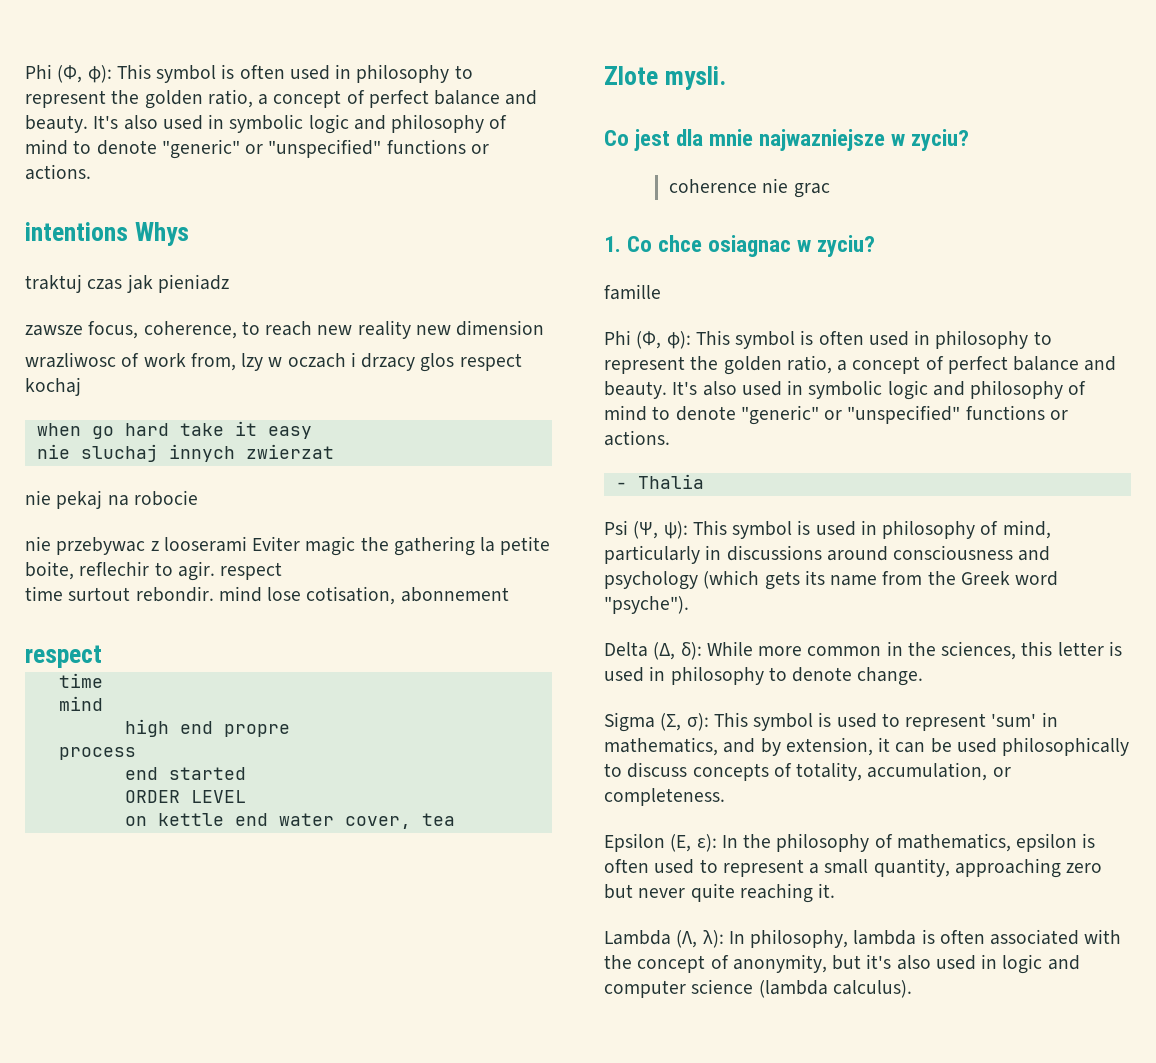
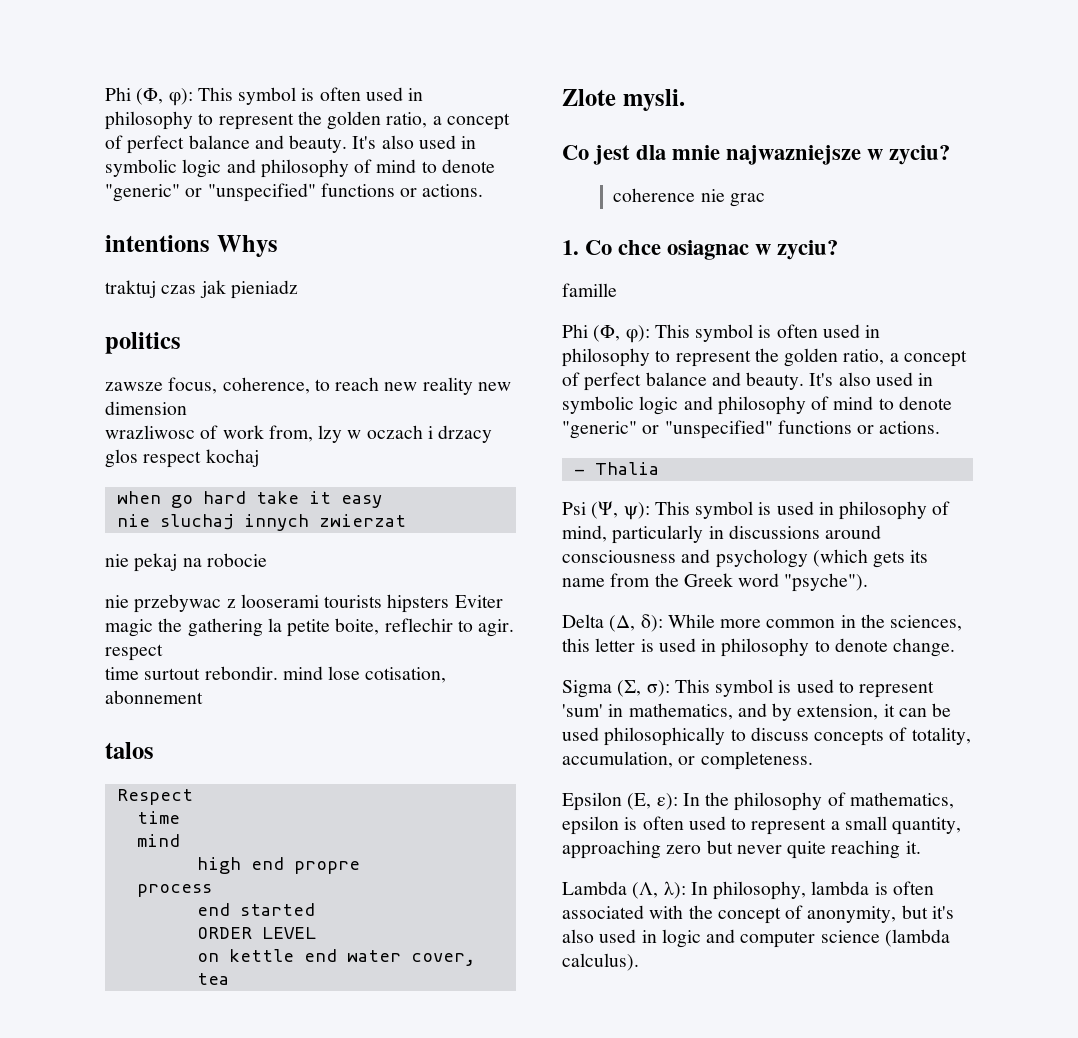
+ politics
- nie przebywac z looserami Eviter magic the gathering la petite boite, reflechir to agir. respect
+ nie przebywac z looserami tourists hipsters Eviter magic the gathering la petite boite, reflechir to agir. respect
  time surtout rebondir. mind lose cotisation, abonnement
- respect
+ talos
+ Respect

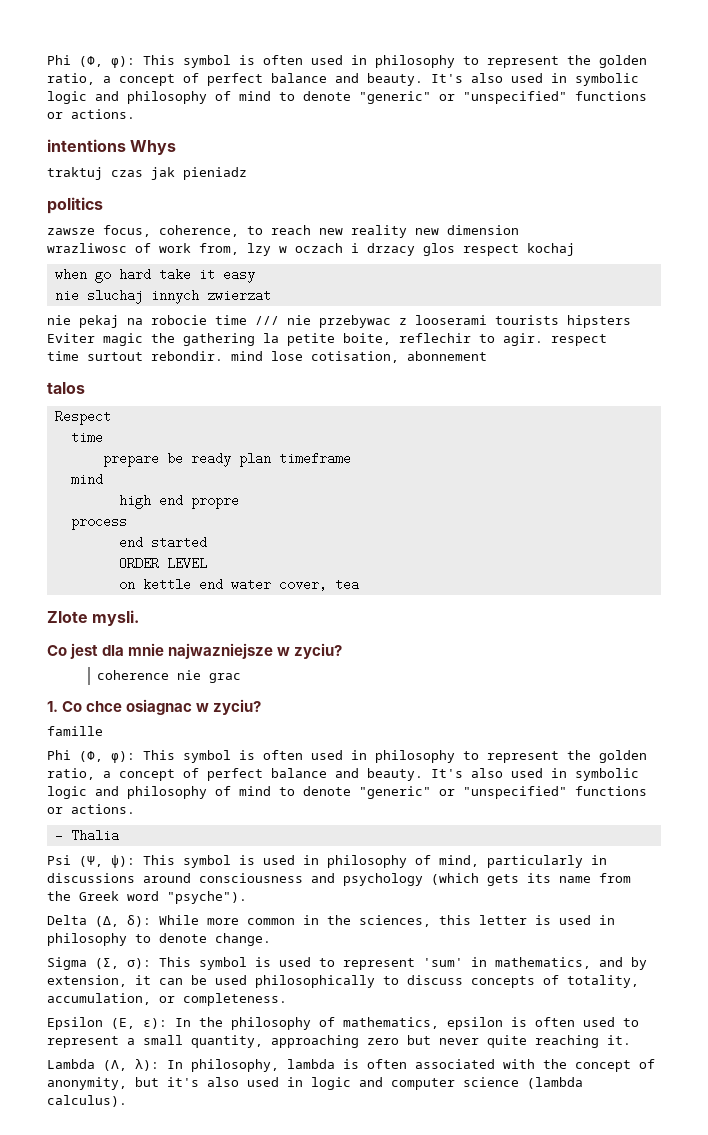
- nie pekaj na robocie
- nie przebywac z looserami tourists hipsters Eviter magic the gathering la petite boite, reflechir to agir. respect
+ nie pekaj na robocie time /// nie przebywac z looserami tourists hipsters Eviter magic the gathering la petite boite, reflechir to agir. respect
+ prepare be ready plan timeframe

